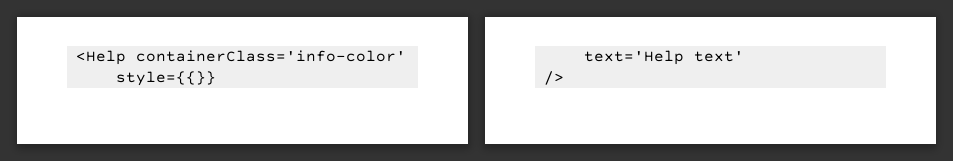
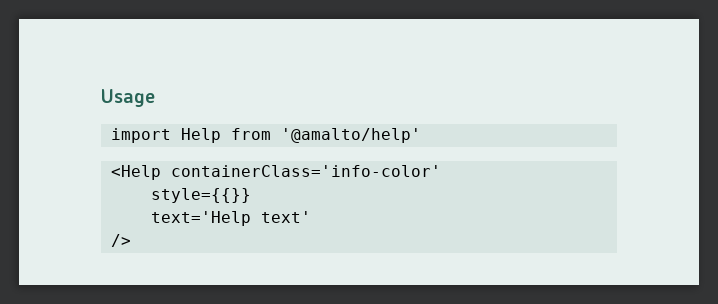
+ Usage
+ import Help from '@amalto/help'

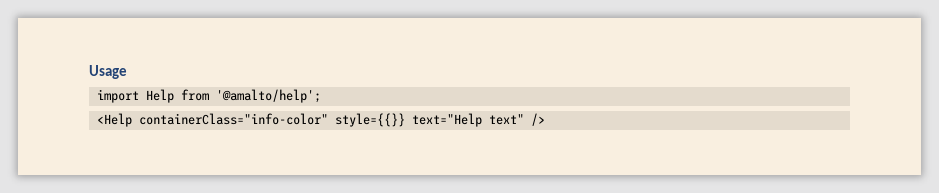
- import Help from '@amalto/help'
+ import Help from '@amalto/help';
- <Help containerClass='info-color'
- style={{}}
- text='Help text'
- />
+ <Help containerClass="info-color" style={{}} text="Help text" />

